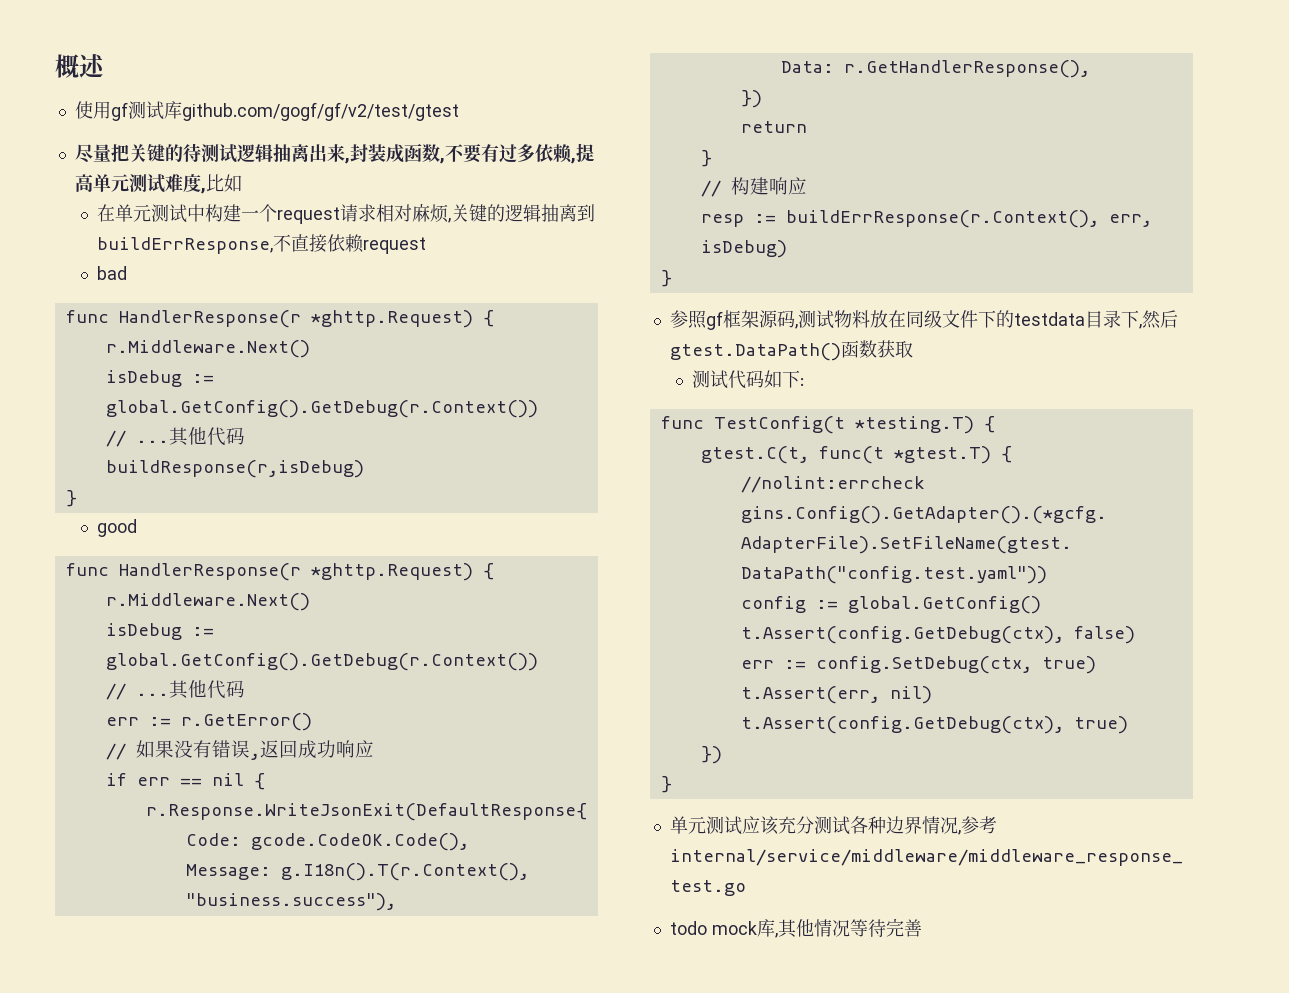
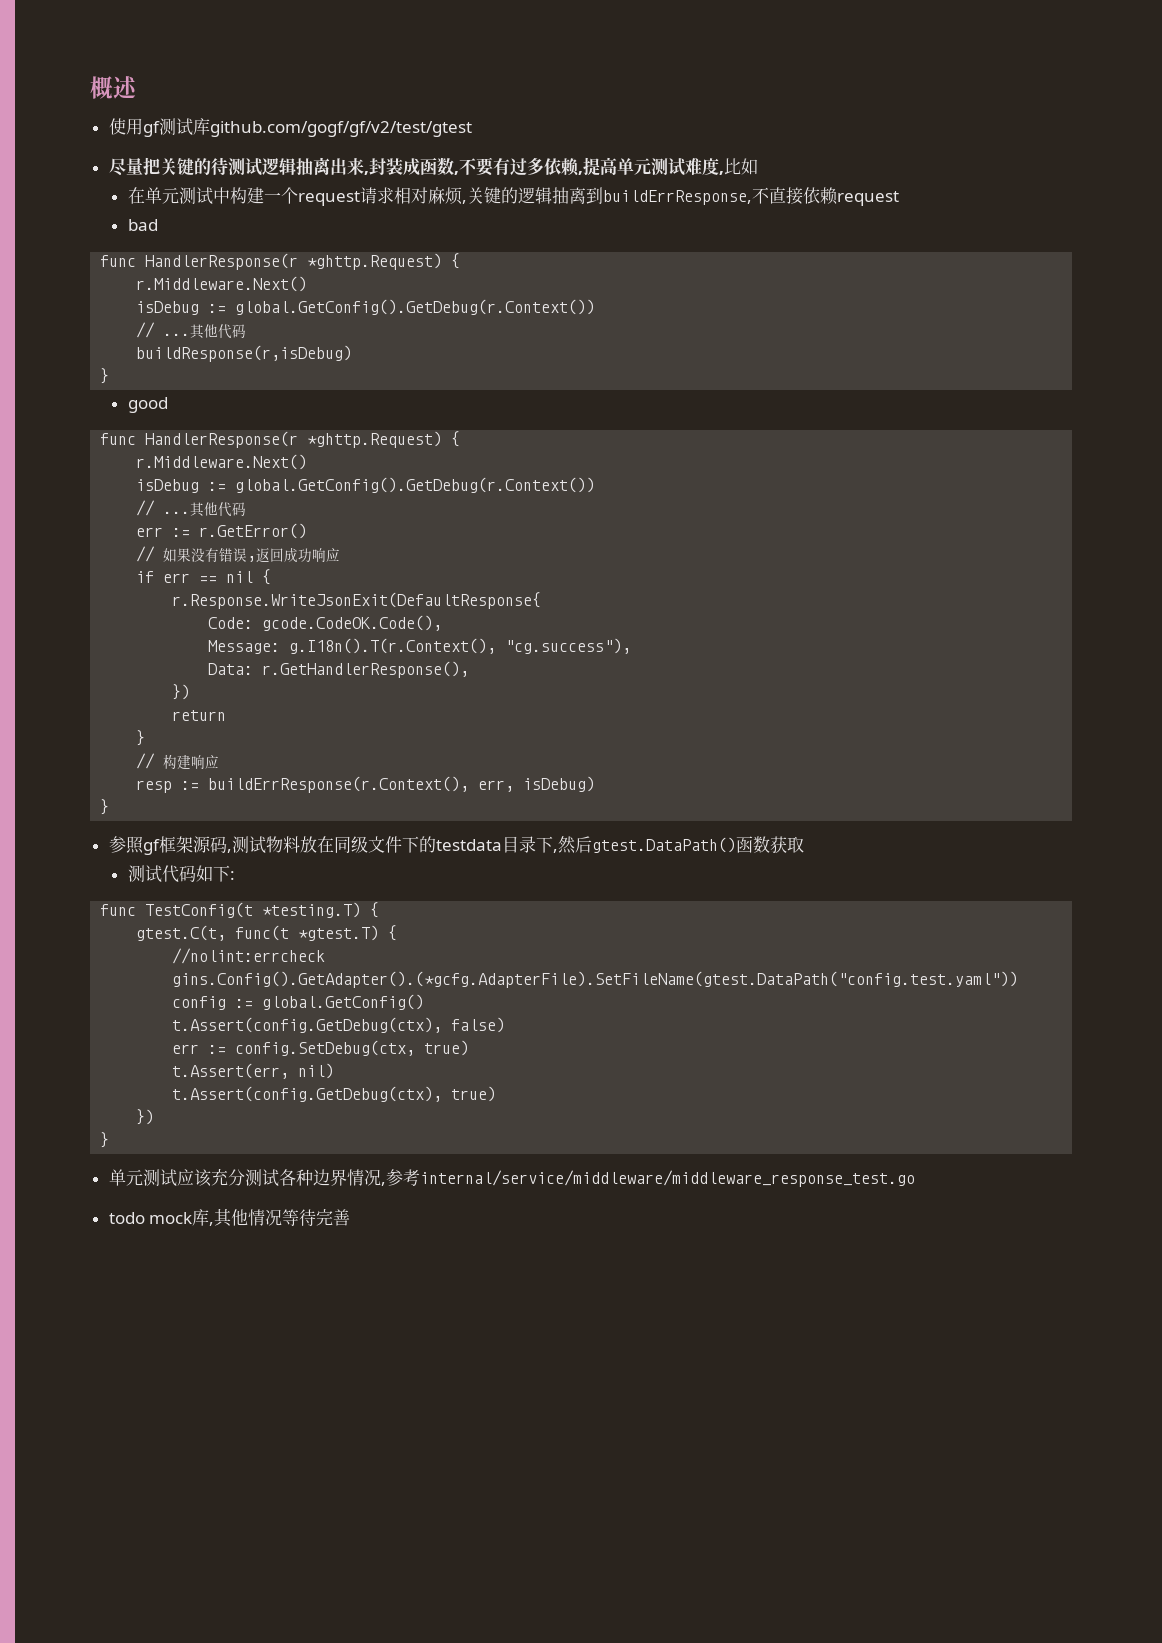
- Message: g.I18n().T(r.Context(), "business.success"),
+ Message: g.I18n().T(r.Context(), "cg.success"),

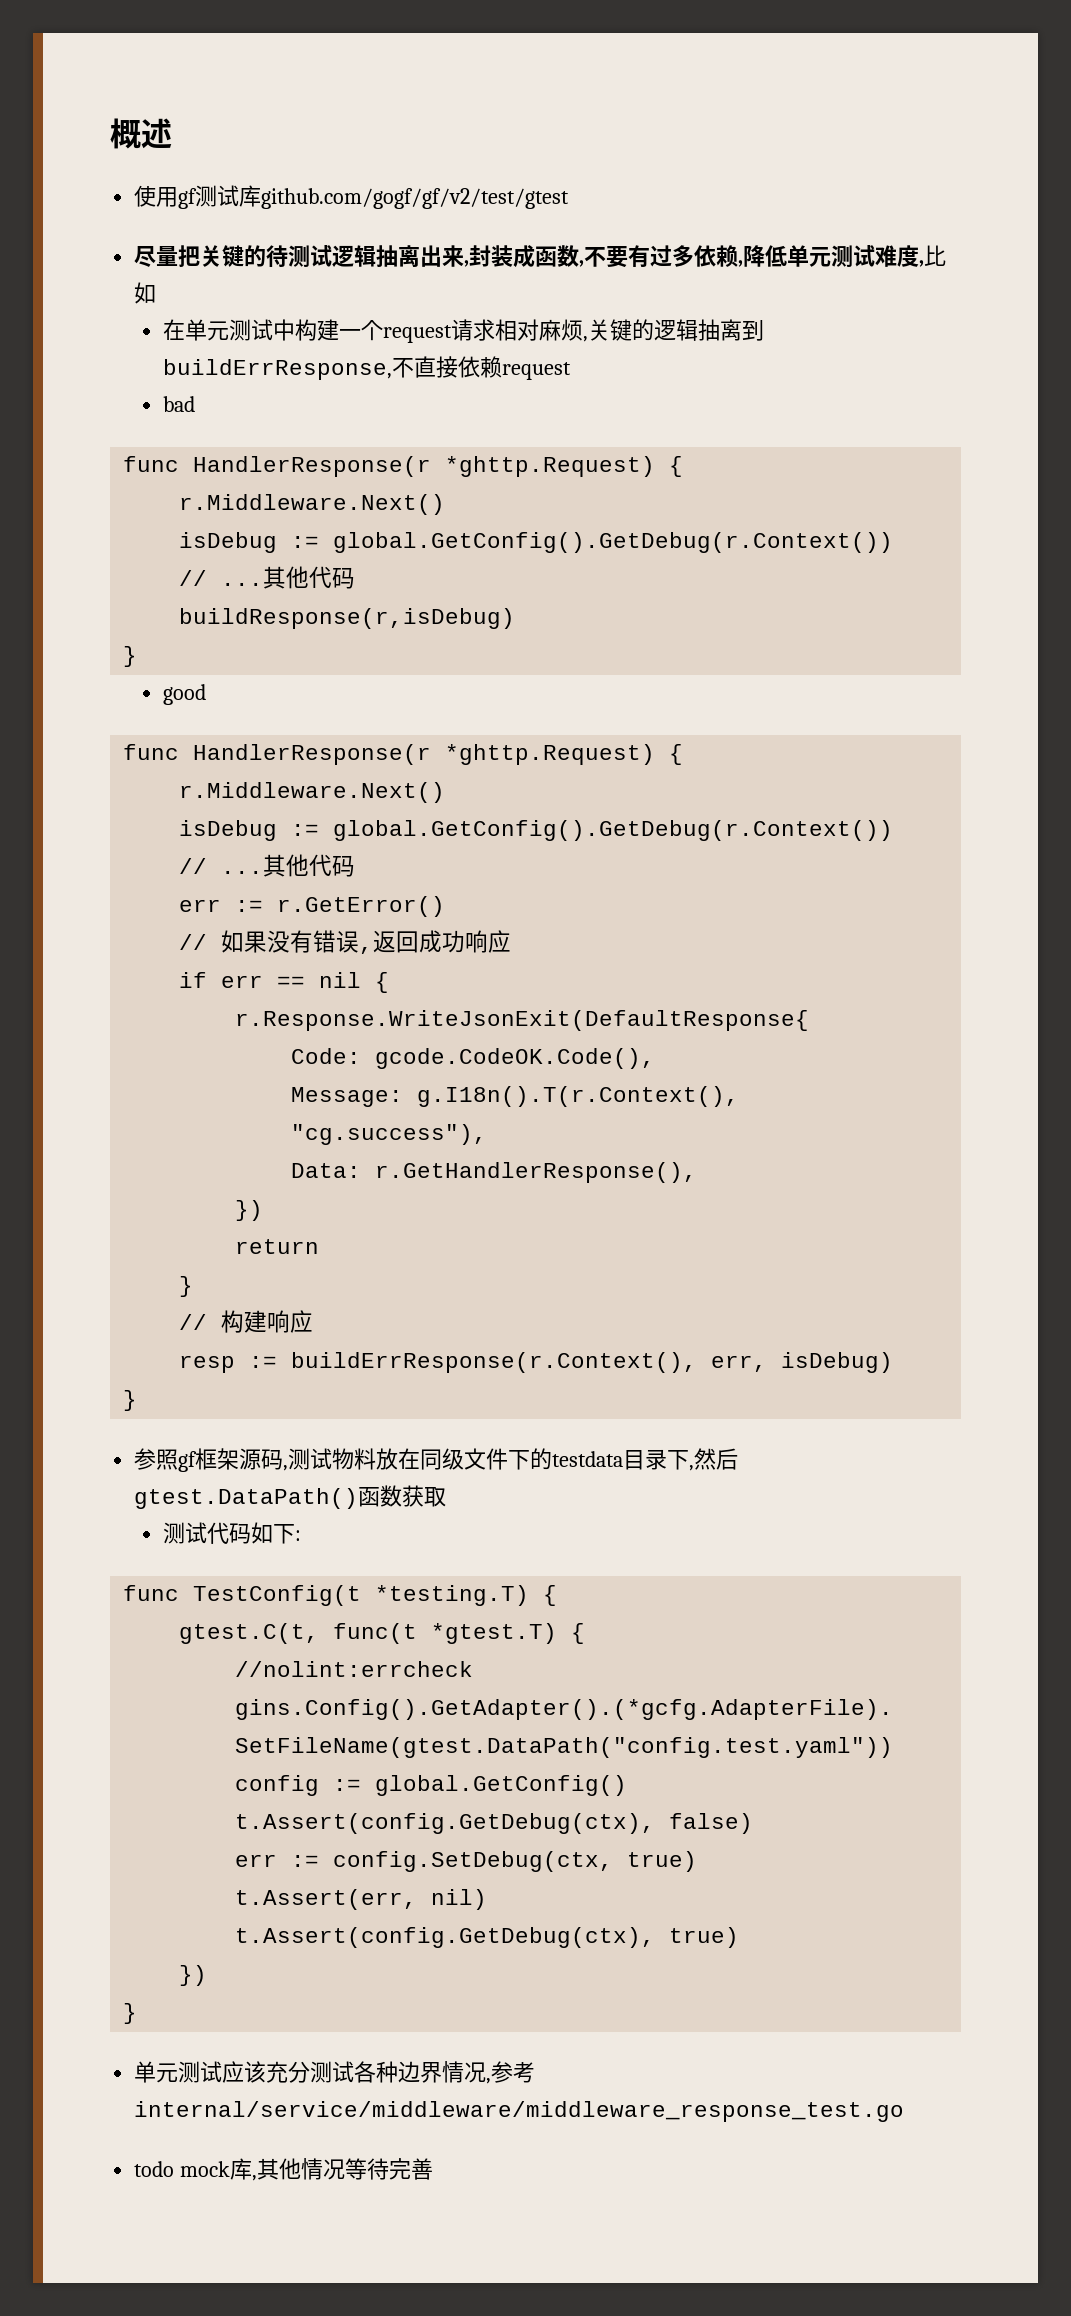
- 尽量把关键的待测试逻辑抽离出来,封装成函数,不要有过多依赖,提高单元测试难度,比如
+ 尽量把关键的待测试逻辑抽离出来,封装成函数,不要有过多依赖,降低单元测试难度,比如

